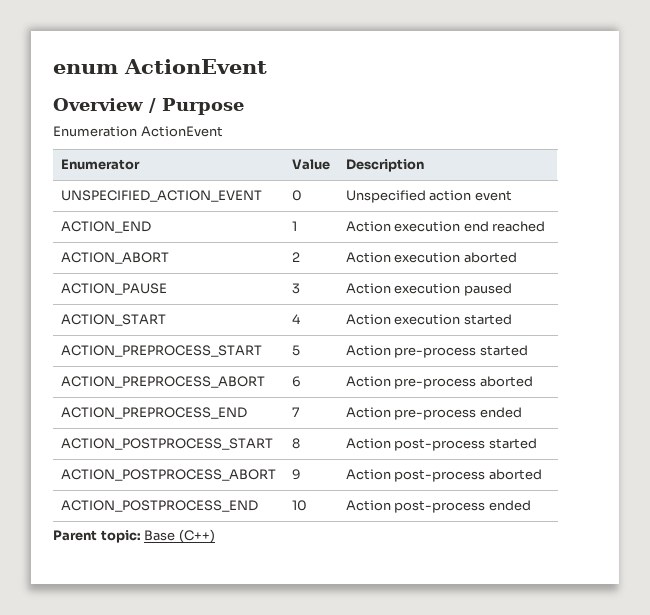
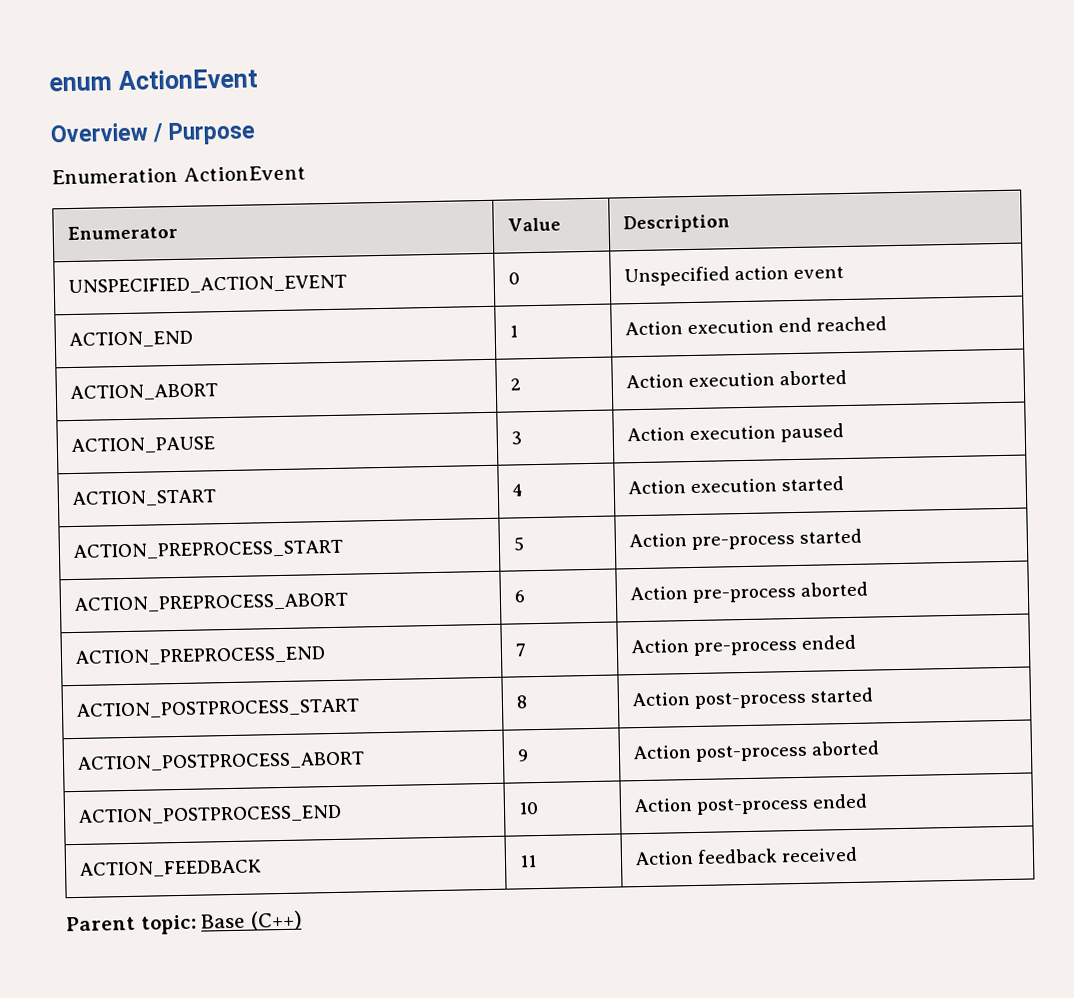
+ ACTION_FEEDBACK | 11 | Action feedback received

